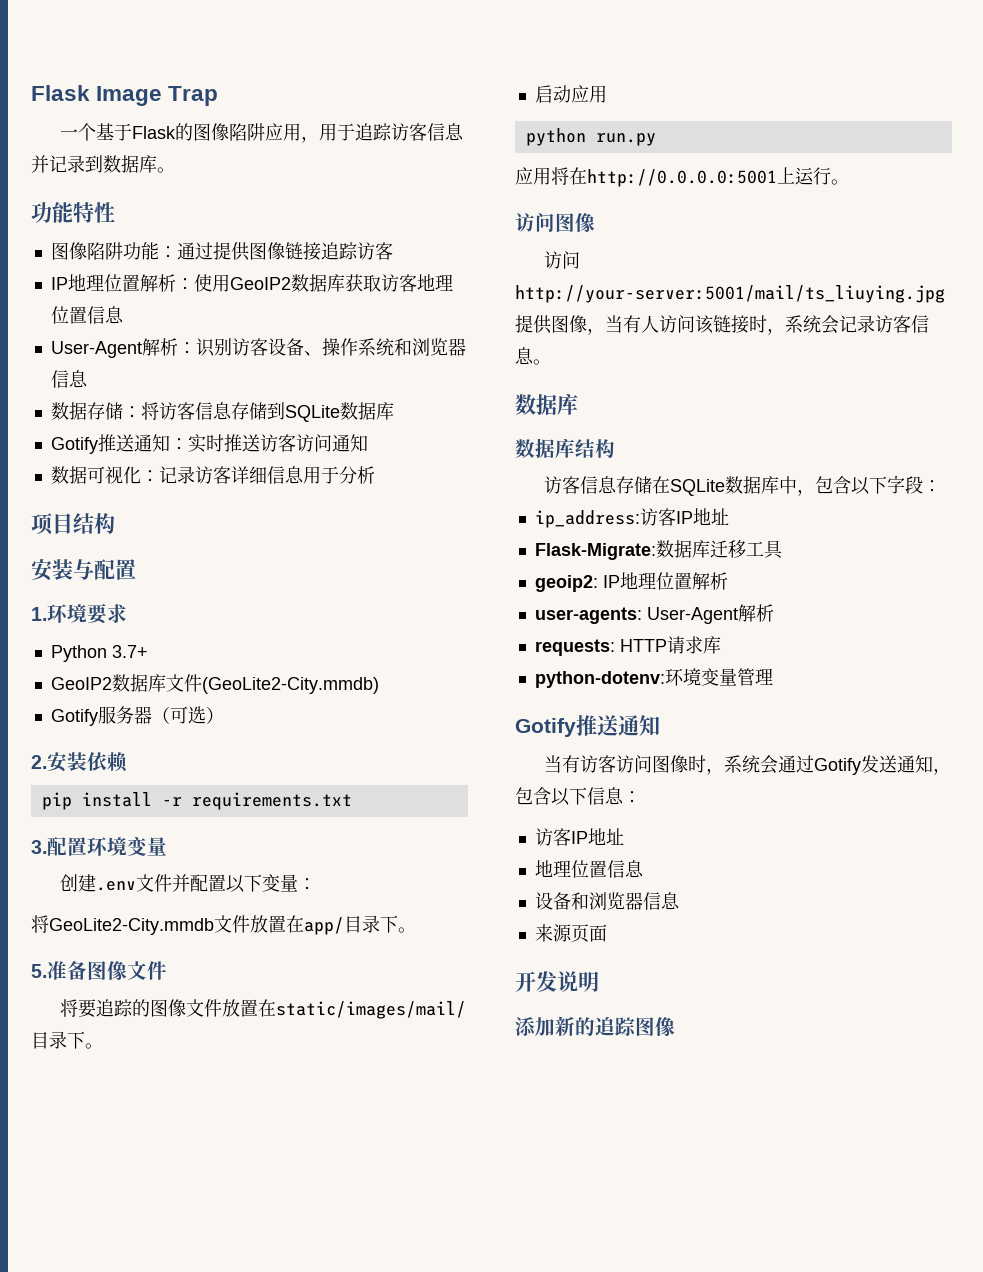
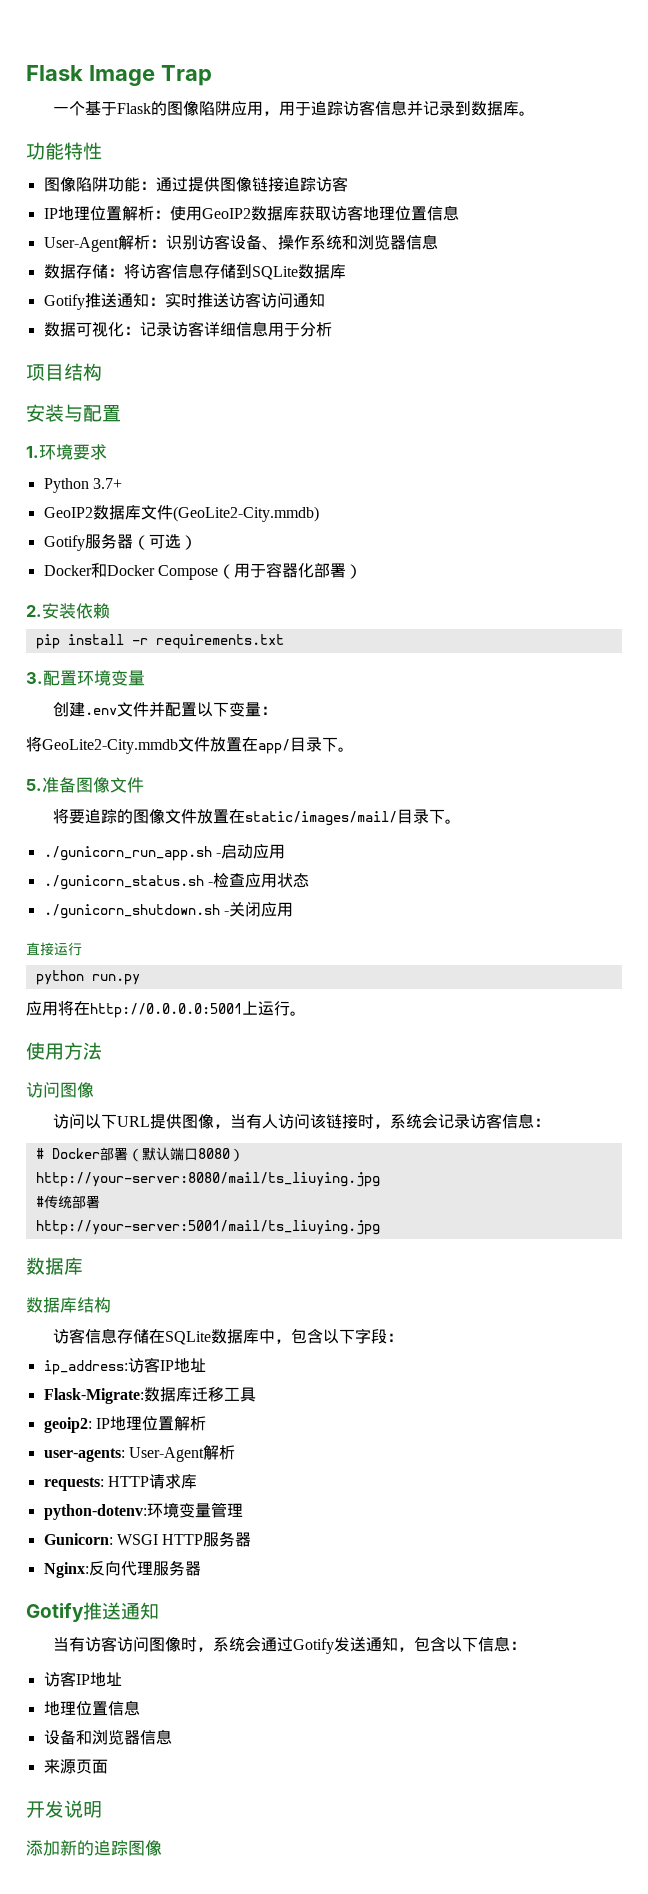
+ Docker和Docker Compose（用于容器化部署）
- 启动应用
+ ./gunicorn_run_app.sh -启动应用
+ ./gunicorn_status.sh -检查应用状态
+ ./gunicorn_shutdown.sh -关闭应用
+ 直接运行
+ 使用方法
- 访问http://your-server:5001/mail/ts_liuying.jpg提供图像，当有人访问该链接时，系统会记录访客信息。
+ 访问以下URL提供图像，当有人访问该链接时，系统会记录访客信息：
+ # Docker部署（默认端口8080）
+ http://your-server:8080/mail/ts_liuying.jpg
+ #传统部署
+ http://your-server:5001/mail/ts_liuying.jpg
+ Gunicorn: WSGI HTTP服务器
+ Nginx:反向代理服务器

